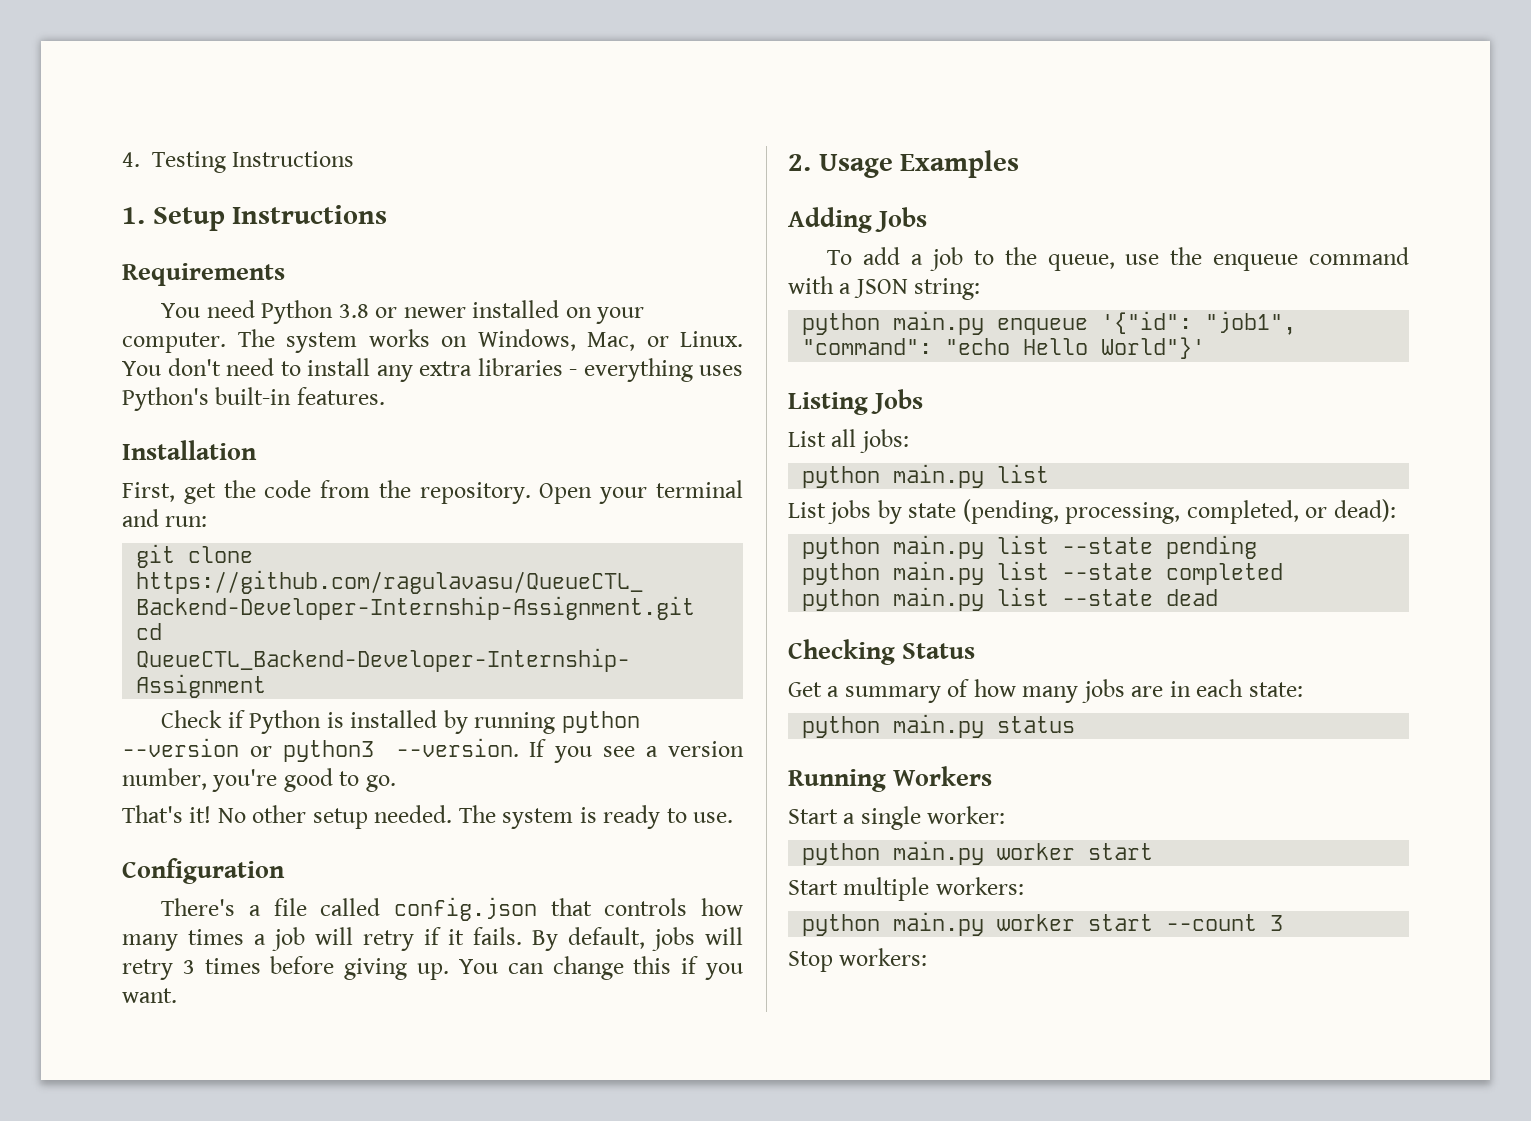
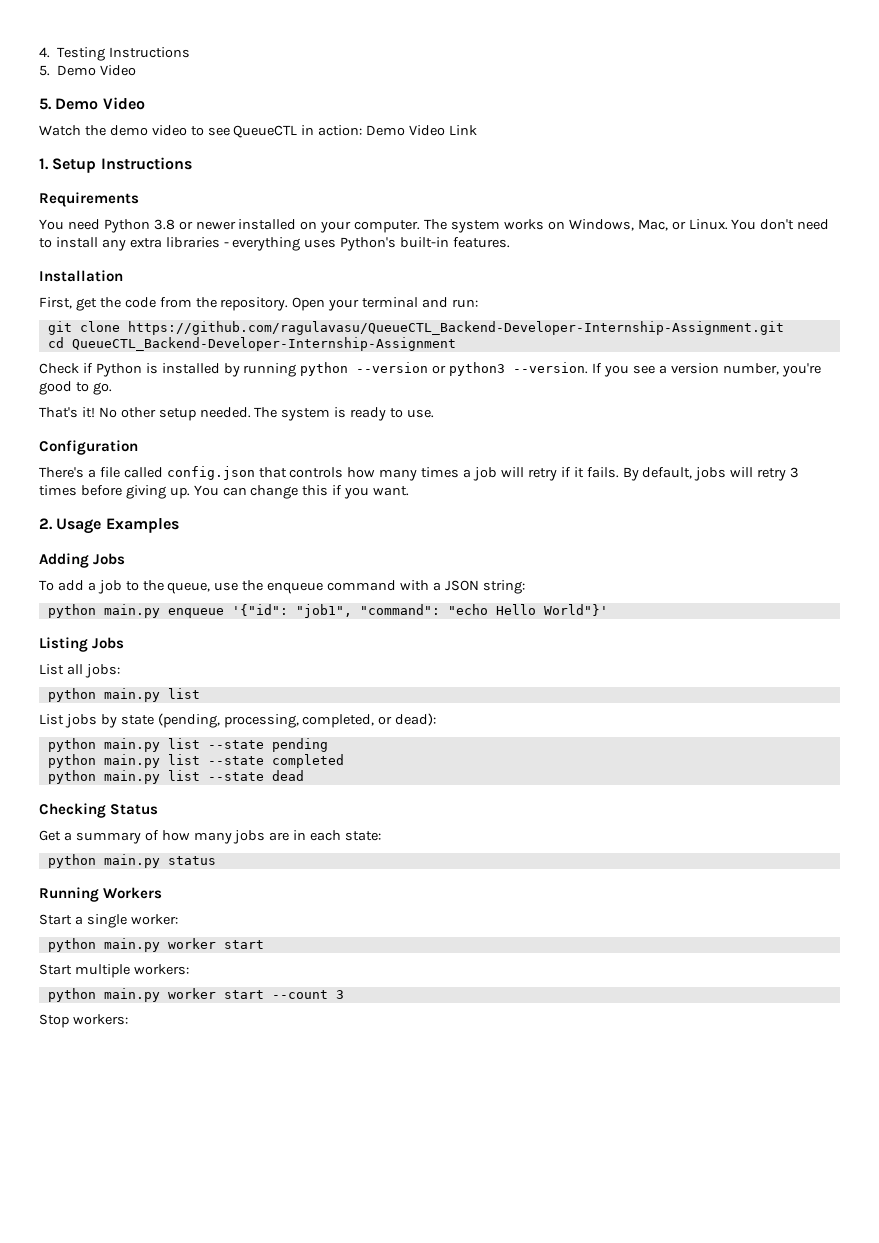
  4. Testing Instructions
+ 5. Demo Video
+ 5. Demo Video
+ Watch the demo video to see QueueCTL in action: Demo Video Link

